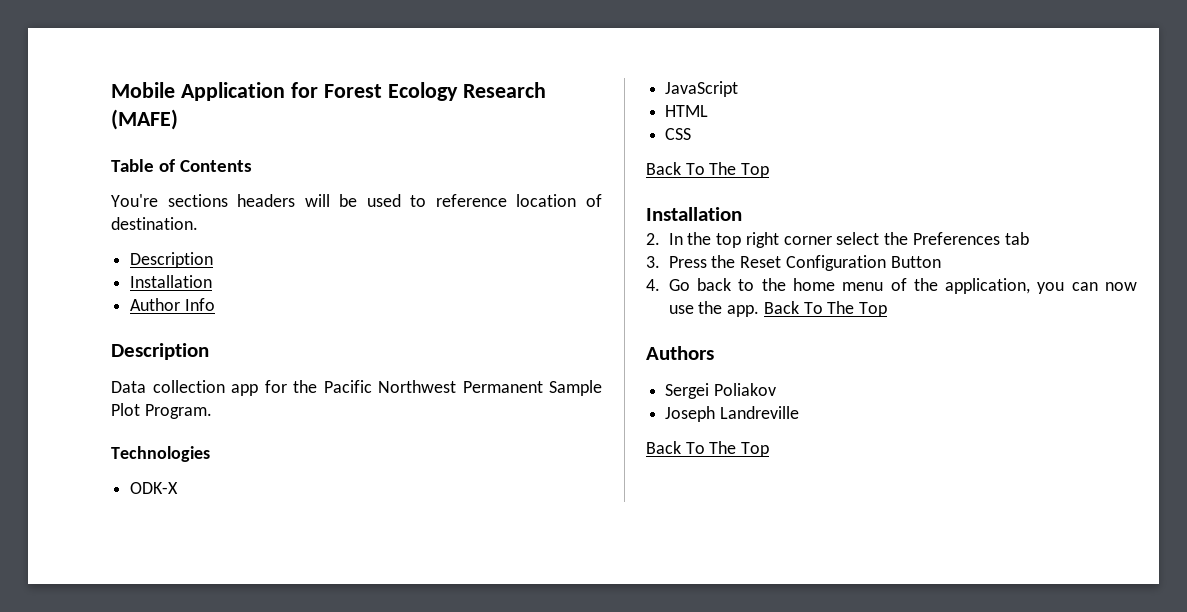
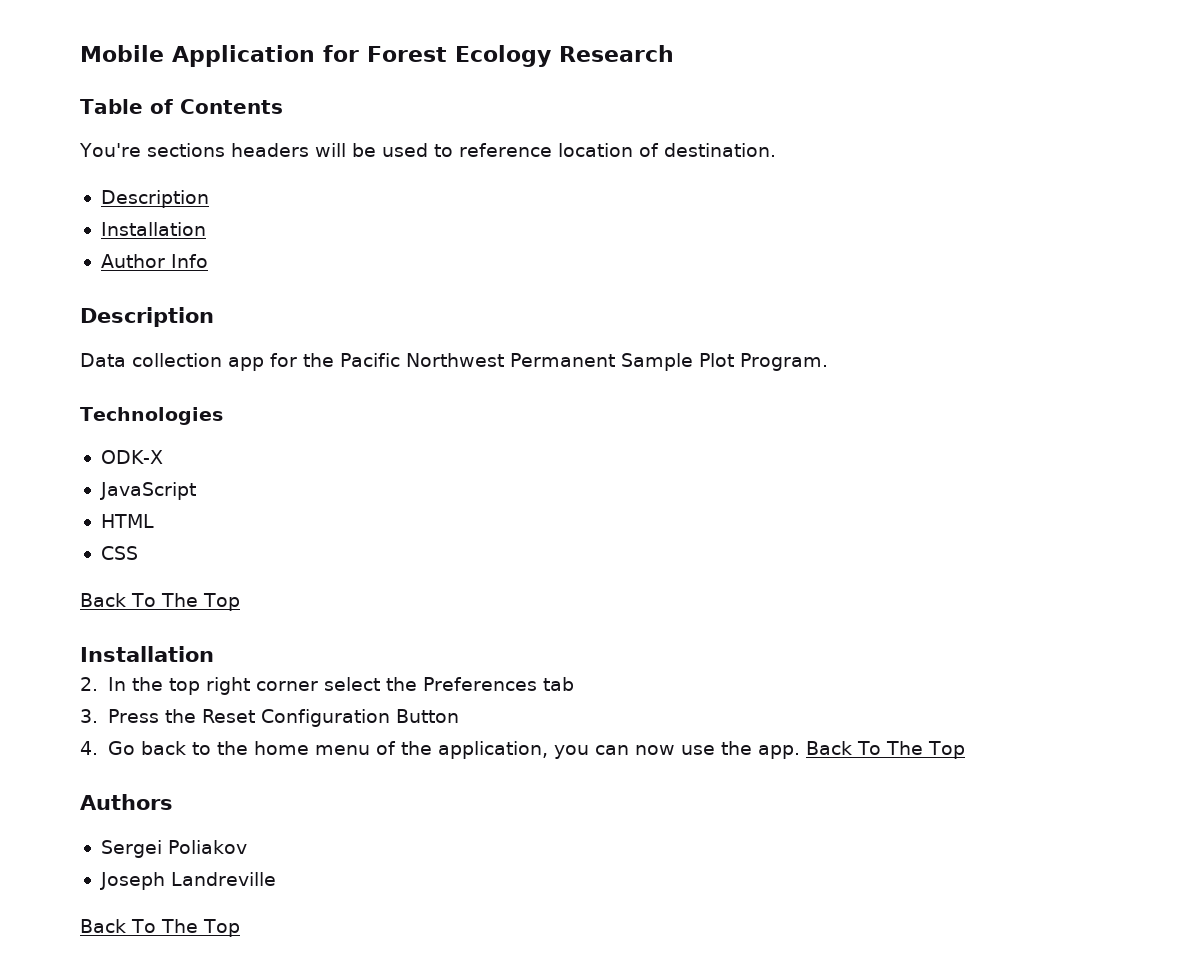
- Mobile Application for Forest Ecology Research (MAFE)
+ Mobile Application for Forest Ecology Research

